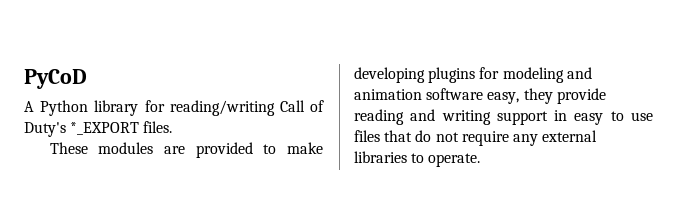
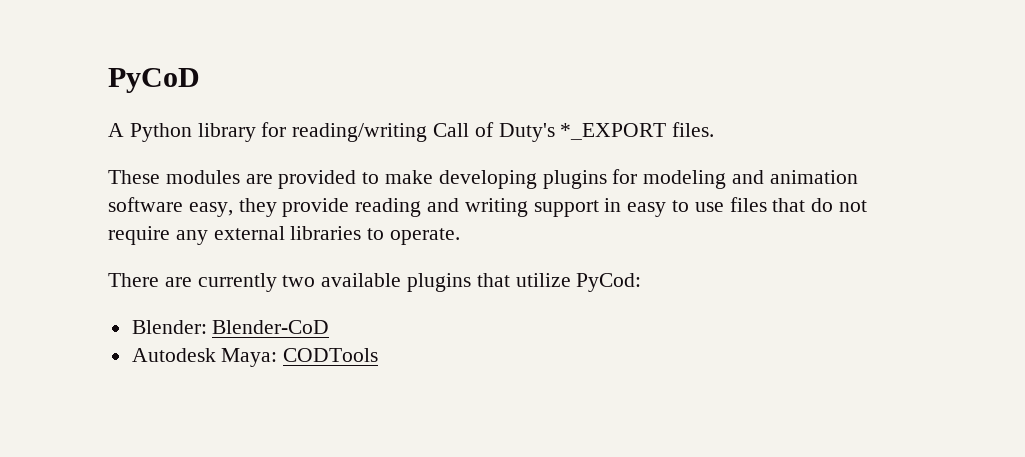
+ There are currently two available plugins that utilize PyCod:
+ Blender: Blender-CoD
+ Autodesk Maya: CODTools

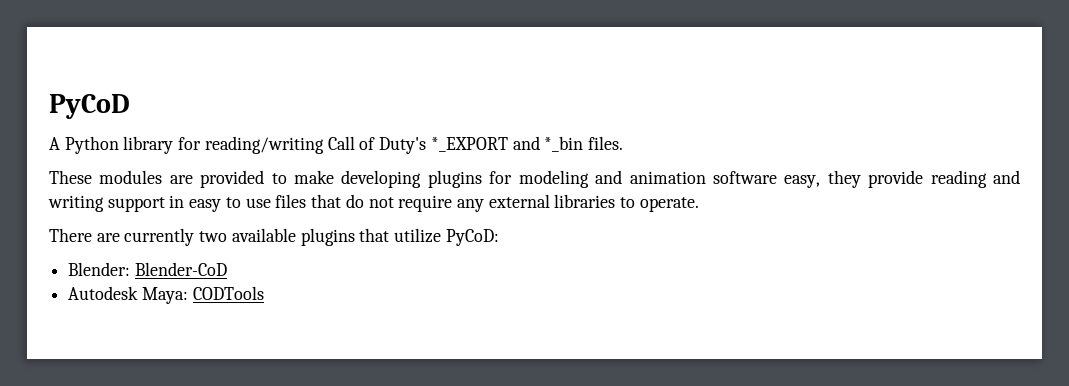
- A Python library for reading/writing Call of Duty's *_EXPORT files.
+ A Python library for reading/writing Call of Duty's *_EXPORT and *_bin files.
- There are currently two available plugins that utilize PyCod:
+ There are currently two available plugins that utilize PyCoD:

